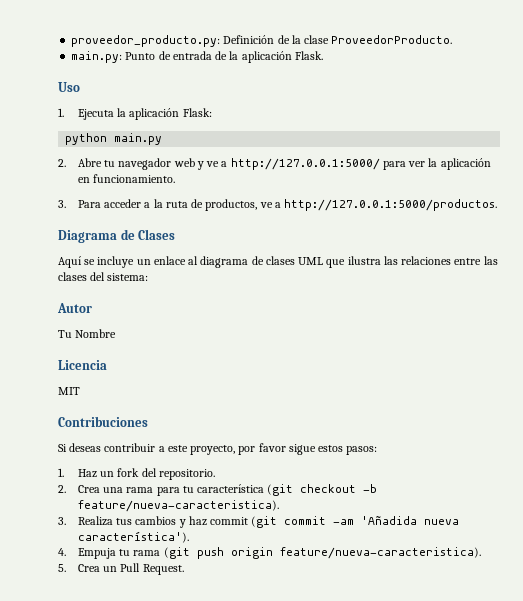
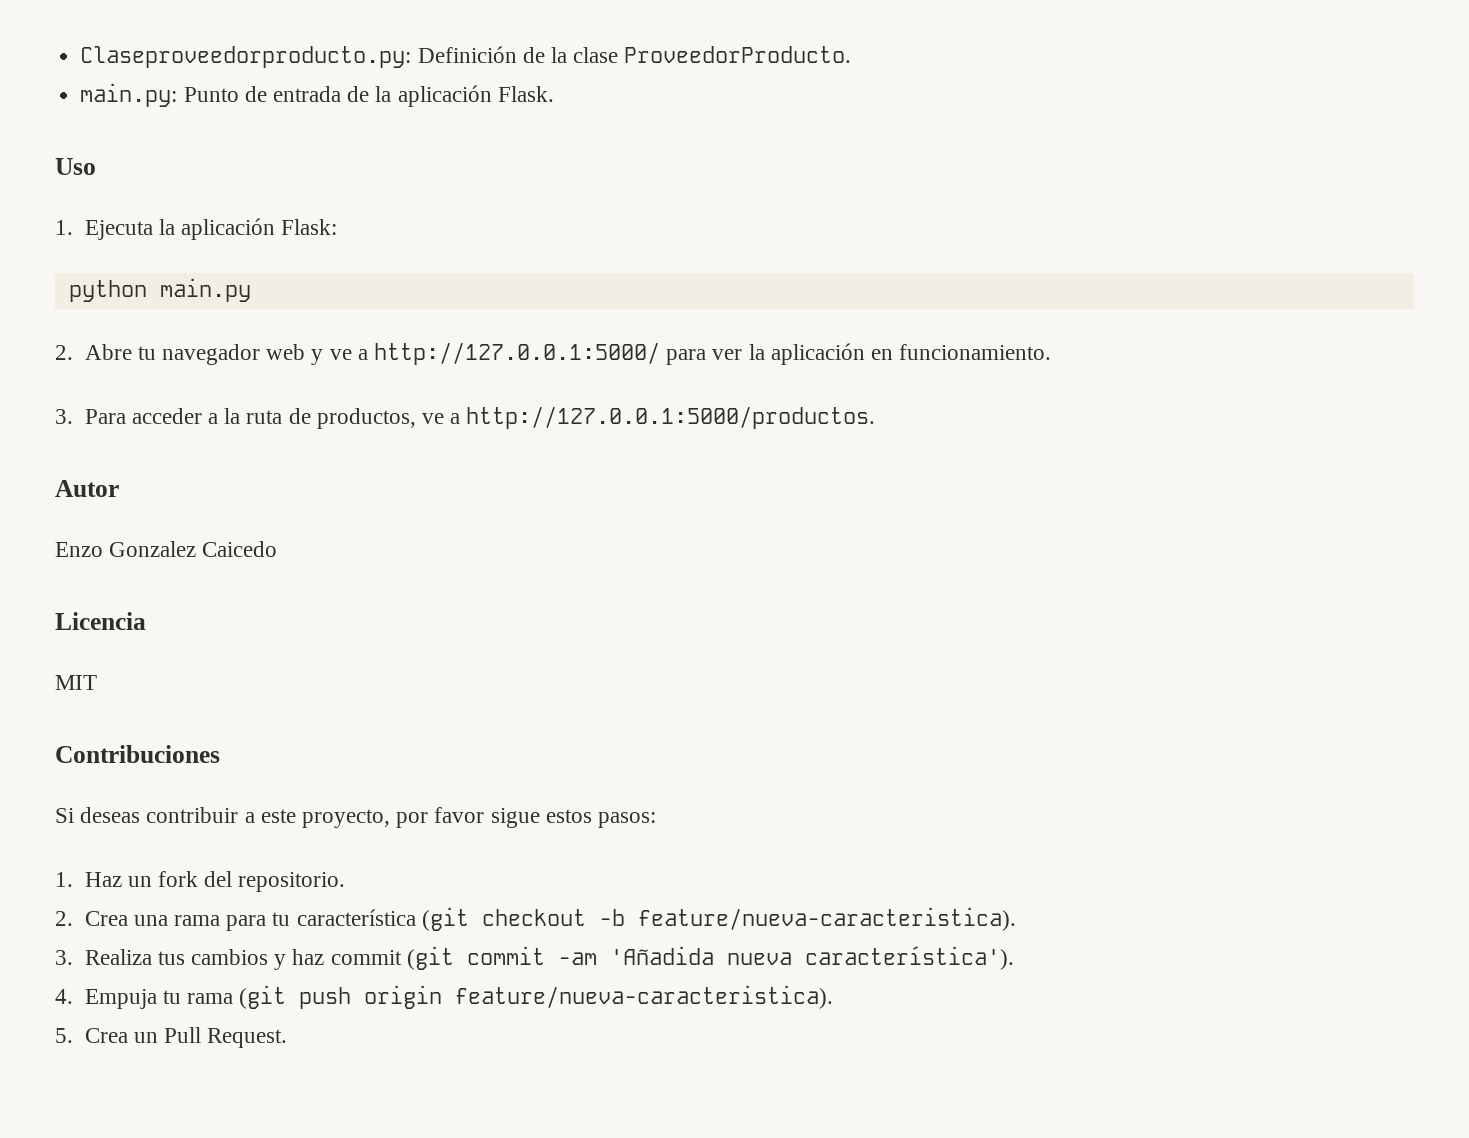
- proveedor_producto.py: Definición de la clase ProveedorProducto.
+ Claseproveedorproducto.py: Definición de la clase ProveedorProducto.
- Diagrama de Clases
- Aquí se incluye un enlace al diagrama de clases UML que ilustra las relaciones entre las clases del sistema:
  Autor
- Tu Nombre
+ Enzo Gonzalez Caicedo

